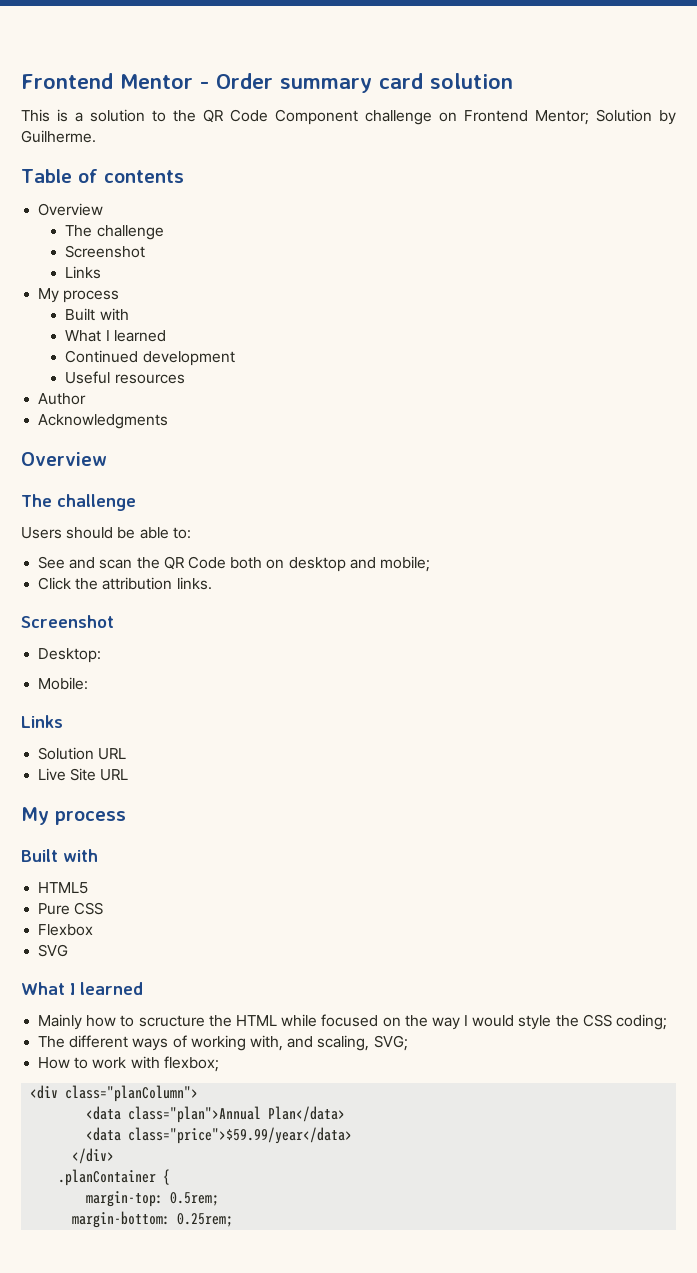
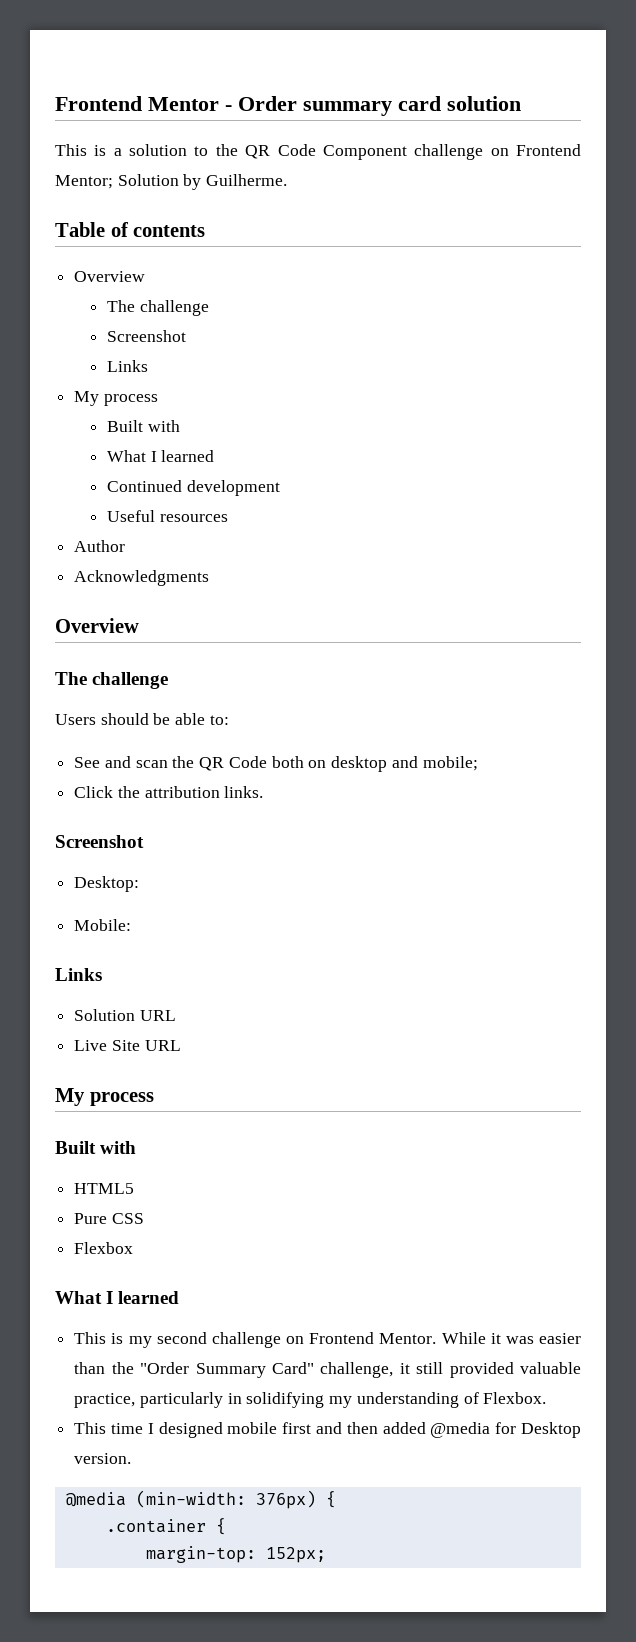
  Flexbox
- SVG
  What I learned
- Mainly how to scructure the HTML while focused on the way I would style the CSS coding;
- The different ways of working with, and scaling, SVG;
- How to work with flexbox;
- <div class="planColumn">
- <data class="plan">Annual Plan</data>
- <data class="price">$59.99/year</data>
- </div>
- .planContainer {
+ This is my second challenge on Frontend Mentor. While it was easier than the "Order Summary Card" challenge, it still provided valuable practice, particularly in solidifying my understanding of Flexbox.
+ This time I designed mobile first and then added @media for Desktop version.
+ @media (min-width: 376px) {
+ .container {
- margin-top: 0.5rem;
- margin-bottom: 0.25rem;
+ margin-top: 152px;

